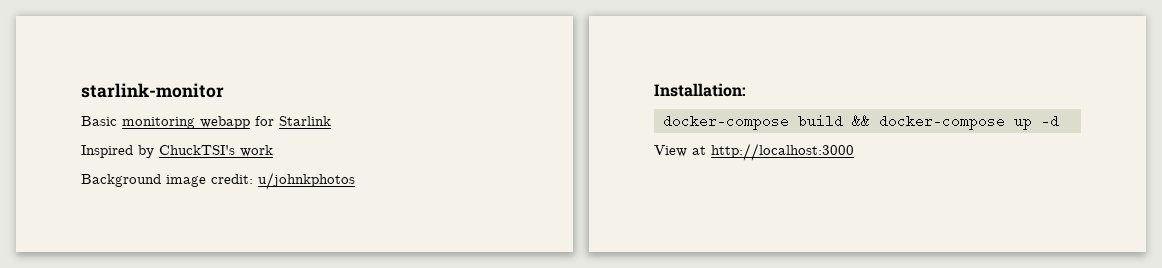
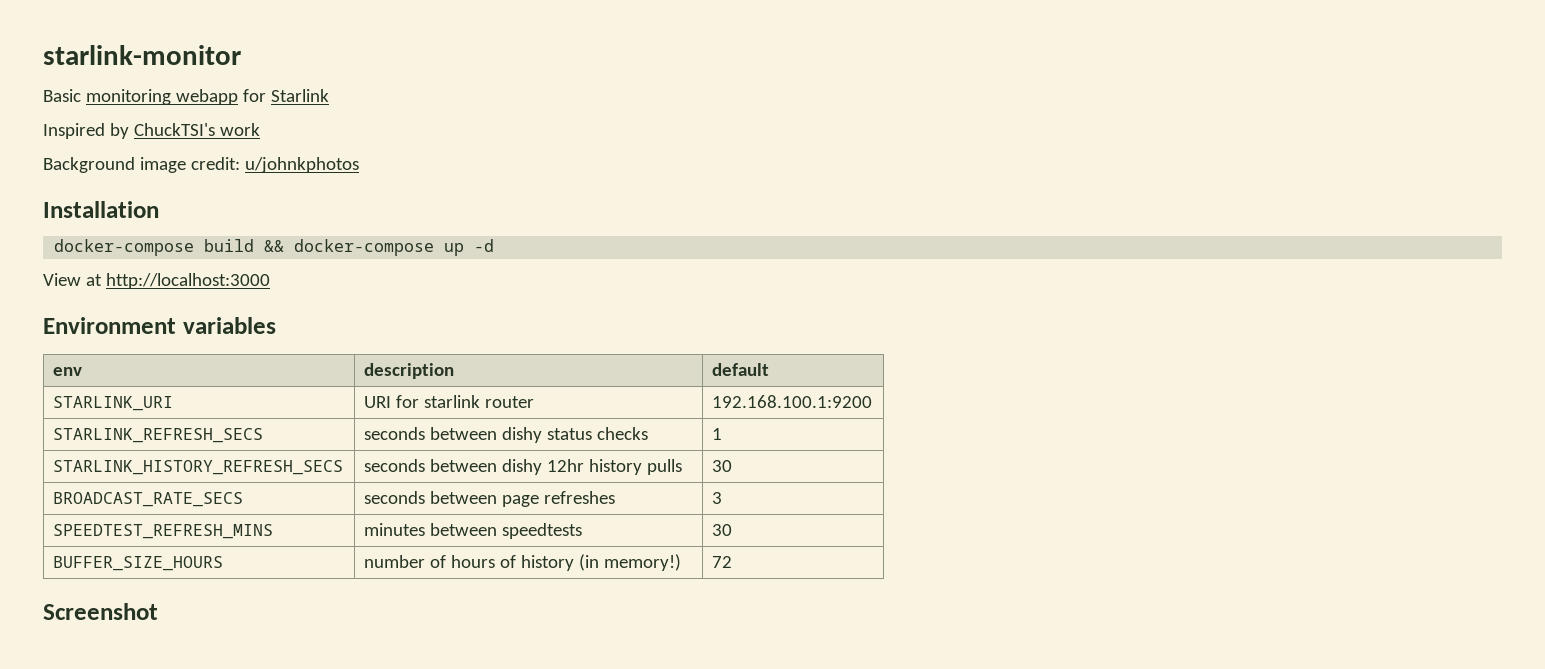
- Installation:
+ Installation
+ Environment variables
+ env | description | default
+ STARLINK_URI | URI for starlink router | 192.168.100.1:9200
+ STARLINK_REFRESH_SECS | seconds between dishy status checks | 1
+ STARLINK_HISTORY_REFRESH_SECS | seconds between dishy 12hr history pulls | 30
+ BROADCAST_RATE_SECS | seconds between page refreshes | 3
+ SPEEDTEST_REFRESH_MINS | minutes between speedtests | 30
+ BUFFER_SIZE_HOURS | number of hours of history (in memory!) | 72
+ Screenshot

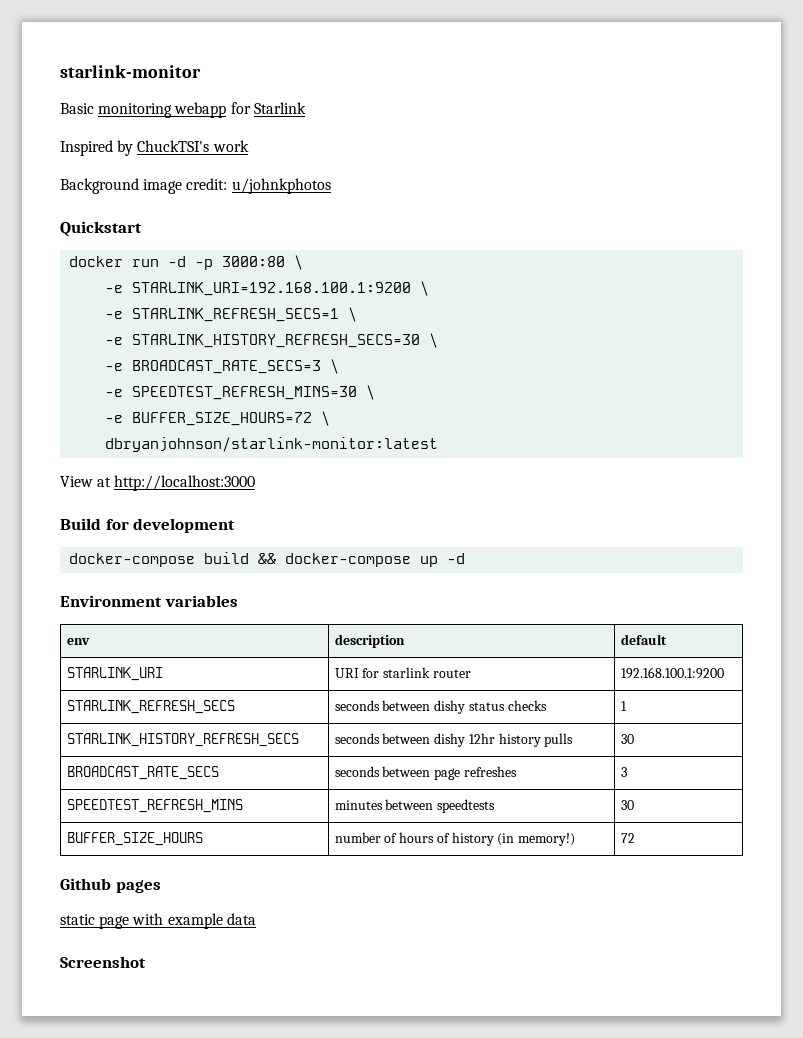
- Installation
+ Quickstart
+ docker run -d -p 3000:80 \
+ -e STARLINK_URI=192.168.100.1:9200 \
+ -e STARLINK_REFRESH_SECS=1 \
+ -e STARLINK_HISTORY_REFRESH_SECS=30 \
+ -e BROADCAST_RATE_SECS=3 \
+ -e SPEEDTEST_REFRESH_MINS=30 \
+ -e BUFFER_SIZE_HOURS=72 \
+ dbryanjohnson/starlink-monitor:latest
+ View at http://localhost:3000
+ Build for development
- View at http://localhost:3000
+ Github pages
+ static page with example data

